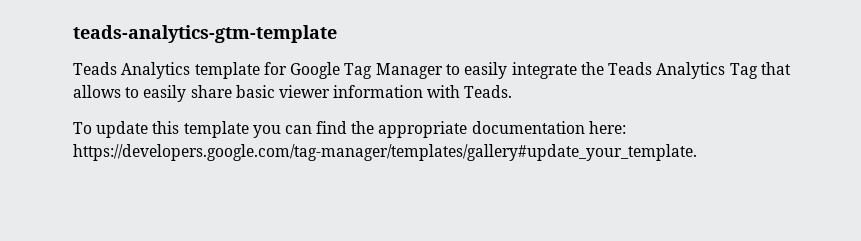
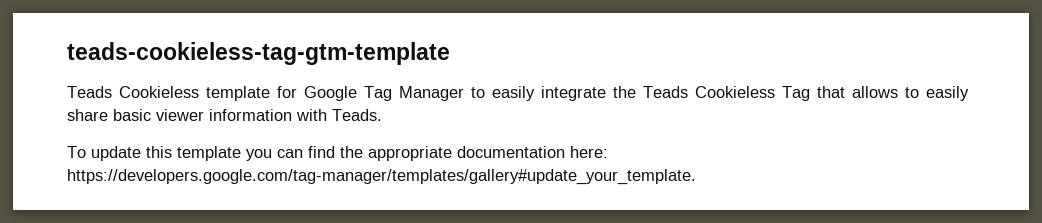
- teads-analytics-gtm-template
- Teads Analytics template for Google Tag Manager to easily integrate the Teads Analytics Tag that allows to easily share basic viewer information with Teads.
+ teads-cookieless-tag-gtm-template
+ Teads Cookieless template for Google Tag Manager to easily integrate the Teads Cookieless Tag that allows to easily share basic viewer information with Teads.

